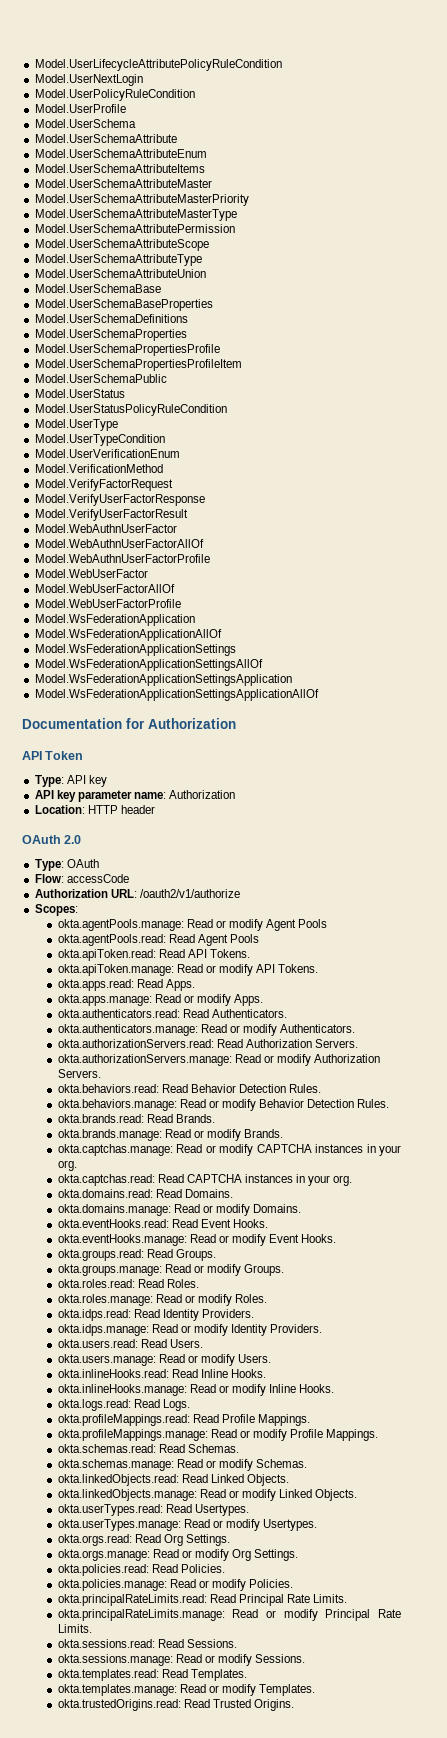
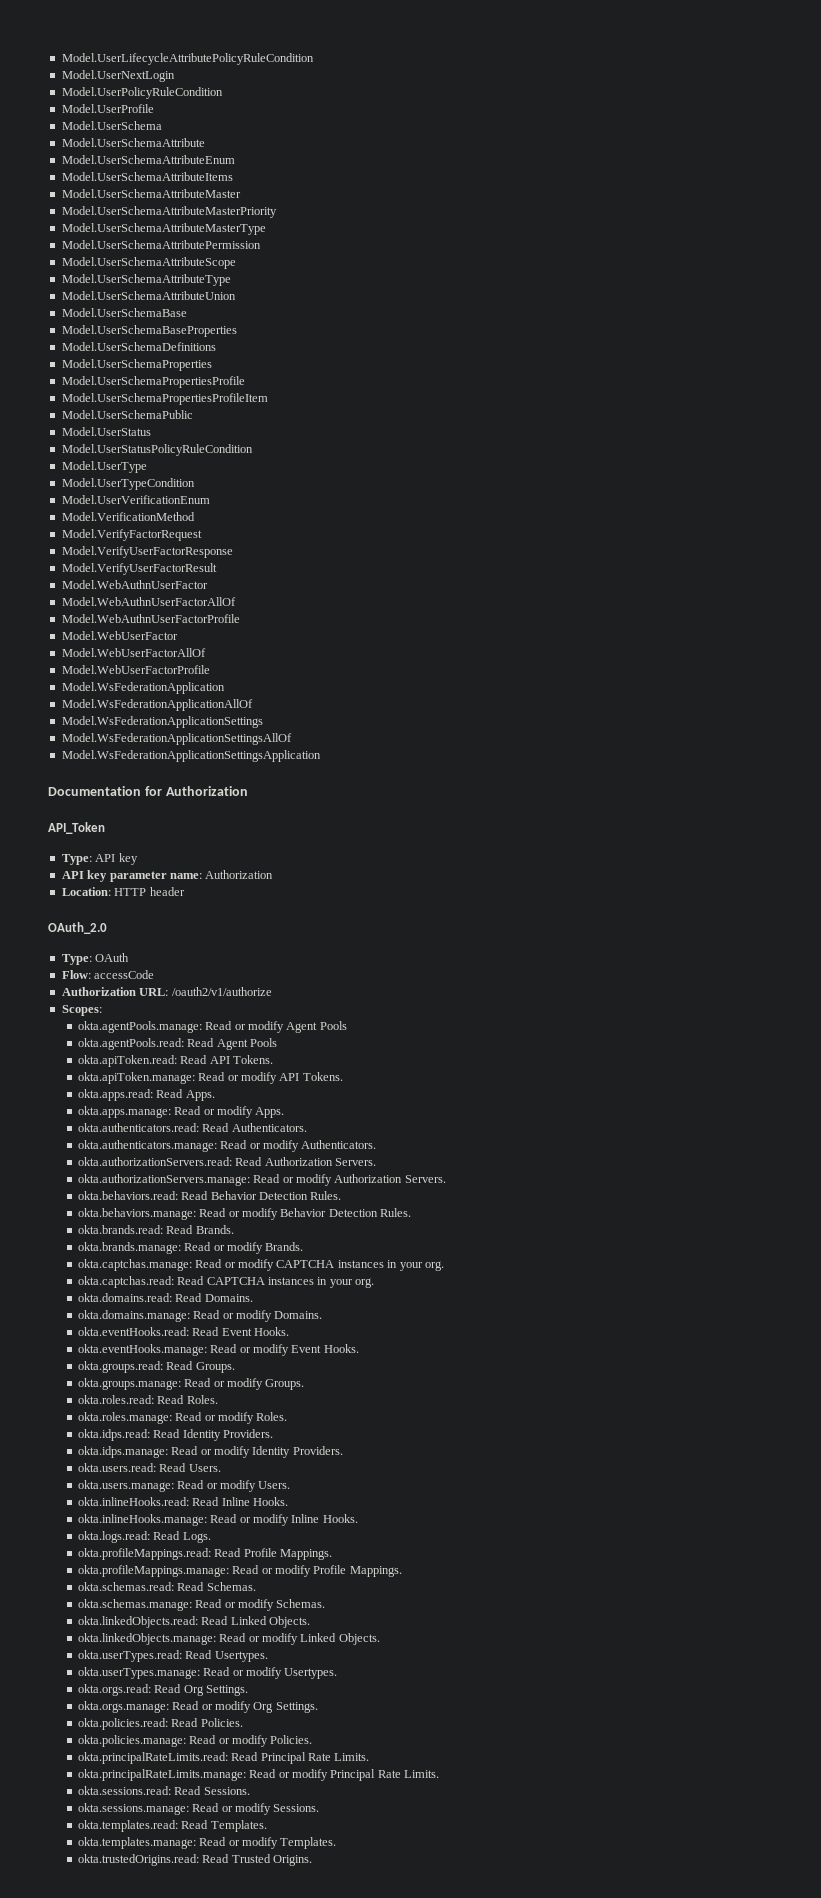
- Model.WsFederationApplicationSettingsApplicationAllOf
- API Token
+ API_Token
- OAuth 2.0
+ OAuth_2.0

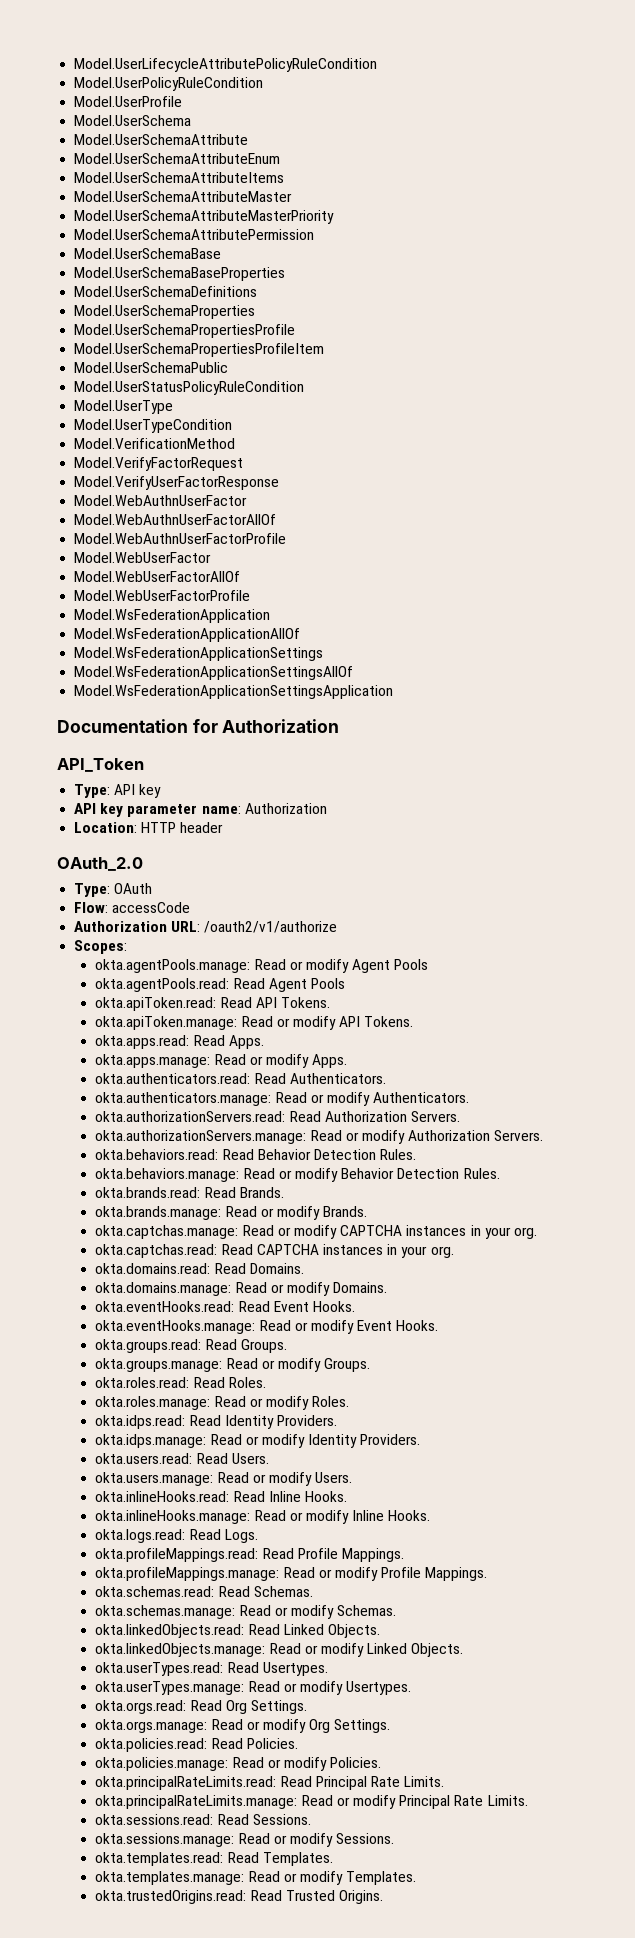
- Model.UserNextLogin
- Model.UserSchemaAttributeMasterType
- Model.UserSchemaAttributeScope
- Model.UserSchemaAttributeType
- Model.UserSchemaAttributeUnion
- Model.UserStatus
- Model.UserVerificationEnum
- Model.VerifyUserFactorResult

